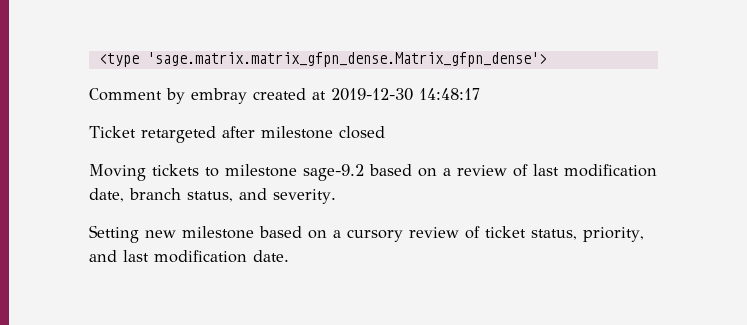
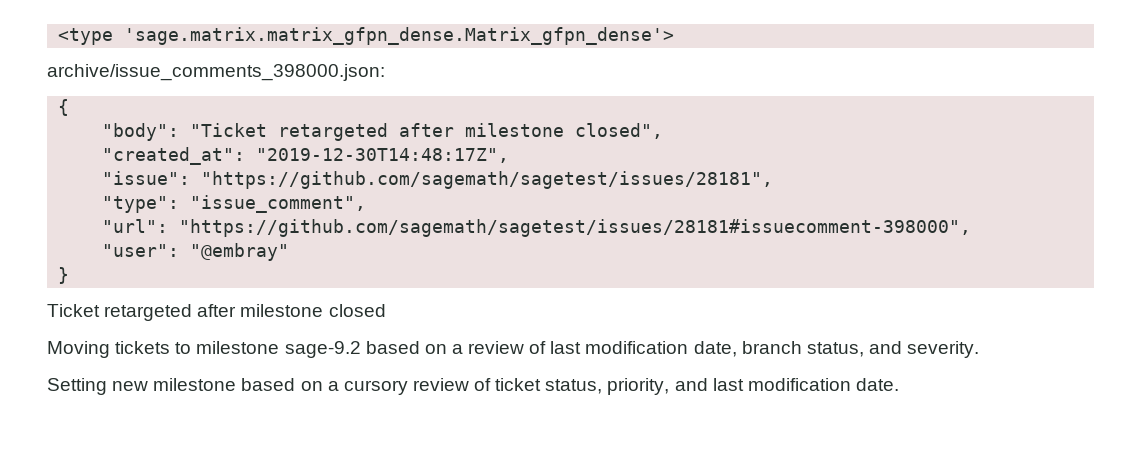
- Comment by embray created at 2019-12-30 14:48:17
+ archive/issue_comments_398000.json:
+ {
+ "body": "Ticket retargeted after milestone closed",
+ "created_at": "2019-12-30T14:48:17Z",
+ "issue": "https://github.com/sagemath/sagetest/issues/28181",
+ "type": "issue_comment",
+ "url": "https://github.com/sagemath/sagetest/issues/28181#issuecomment-398000",
+ "user": "@embray"
+ }

